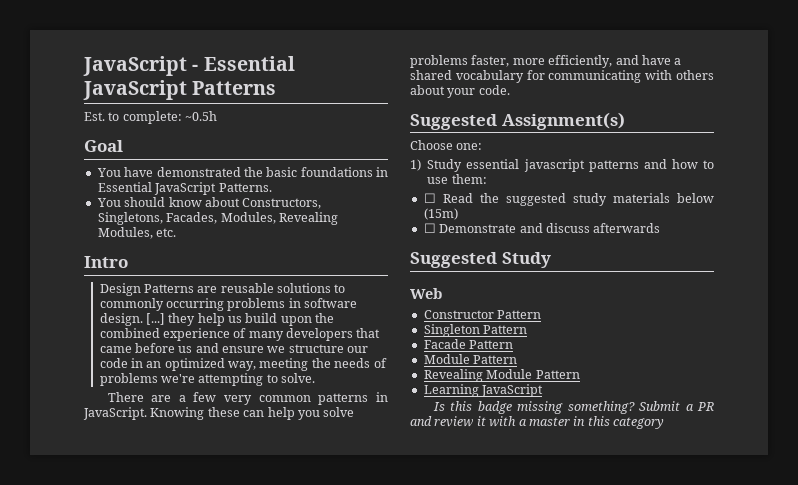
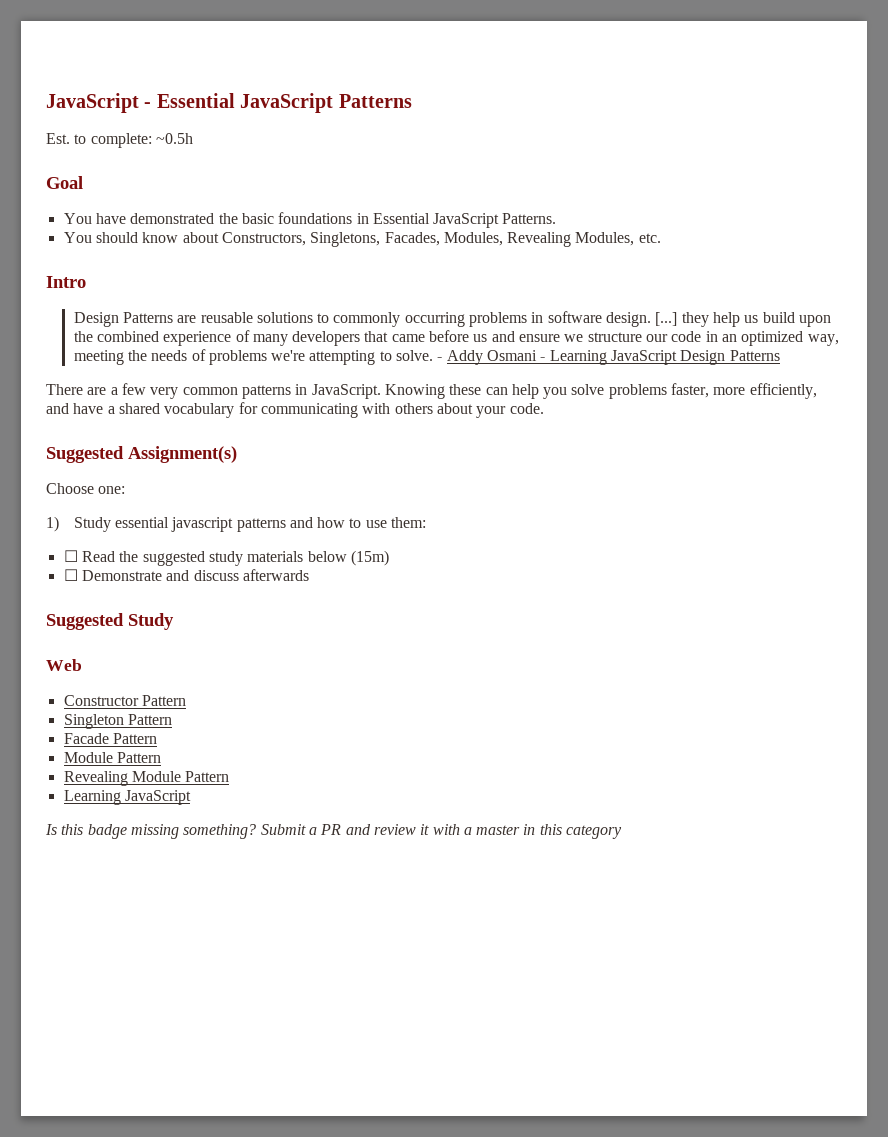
+ - Addy Osmani - Learning JavaScript Design Patterns

